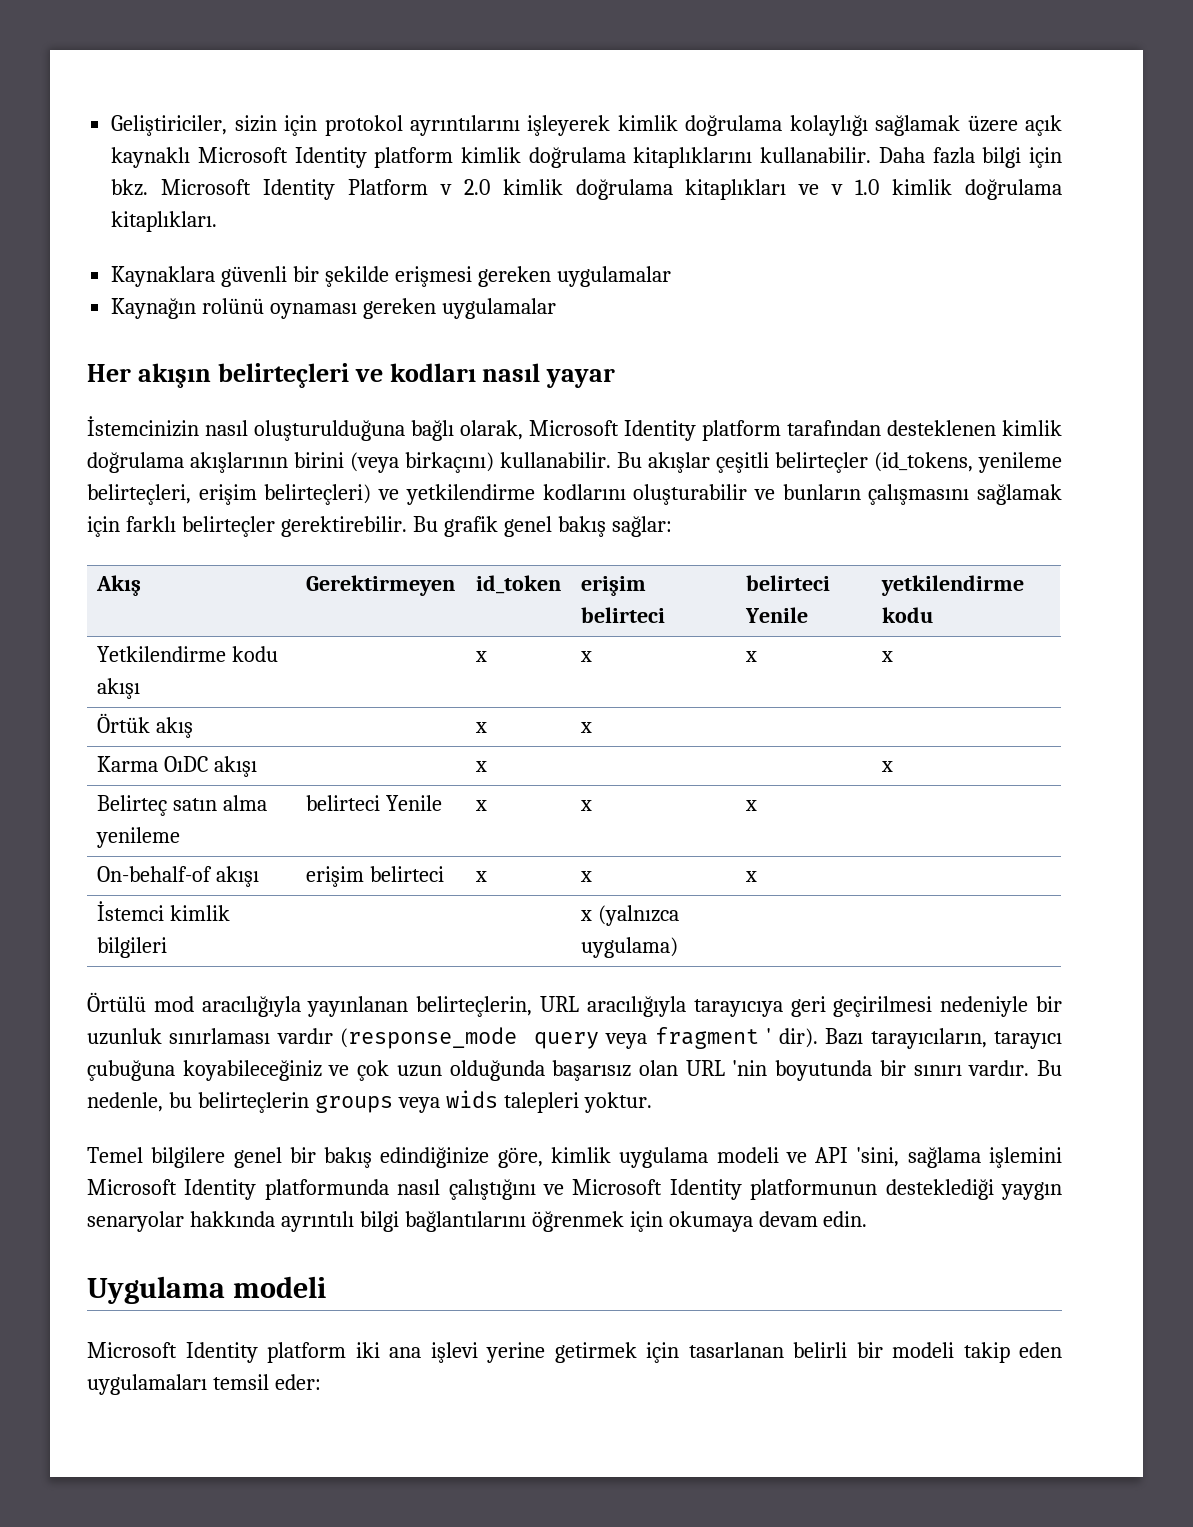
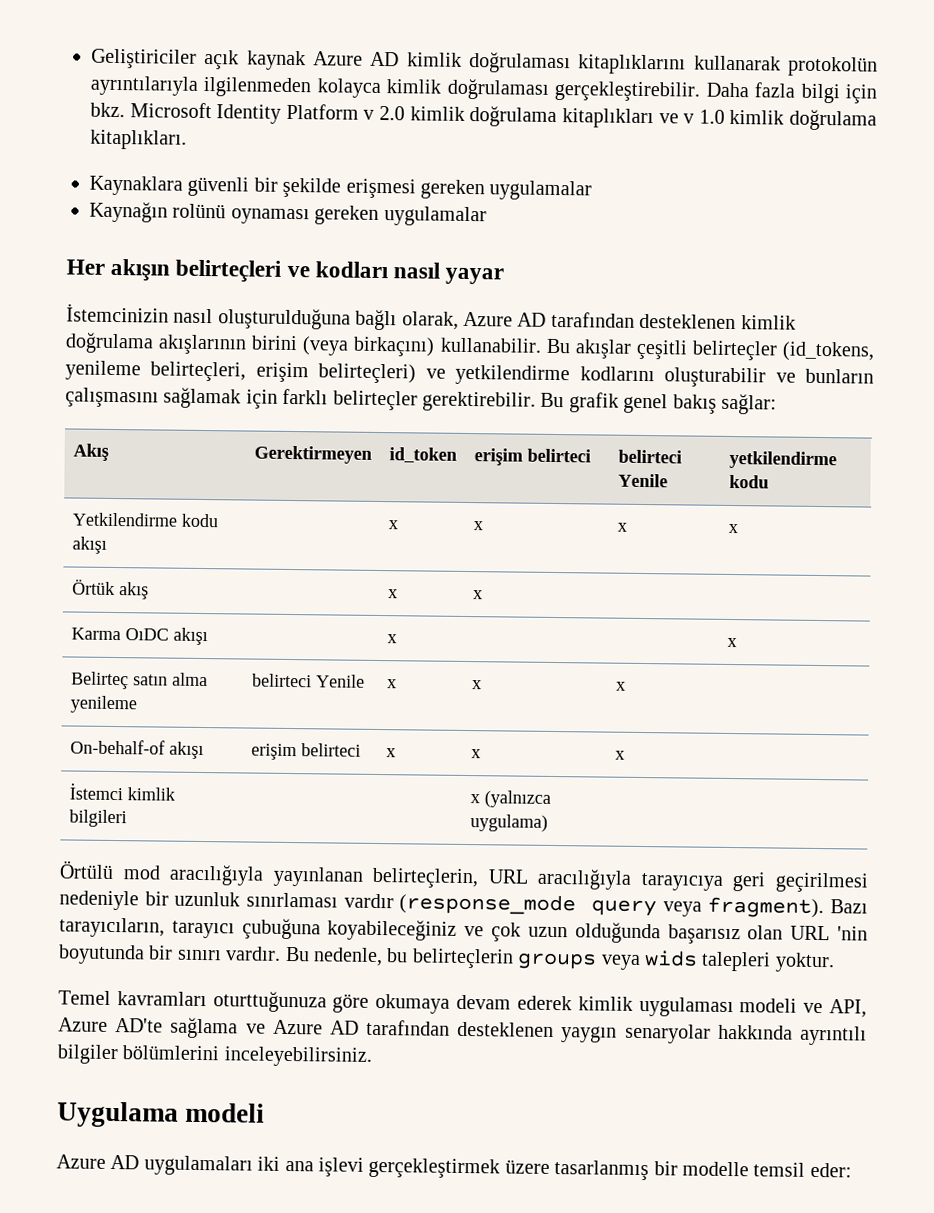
- Geliştiriciler, sizin için protokol ayrıntılarını işleyerek kimlik doğrulama kolaylığı sağlamak üzere açık kaynaklı Microsoft Identity platform kimlik doğrulama kitaplıklarını kullanabilir.
+ Geliştiriciler açık kaynak Azure AD kimlik doğrulaması kitaplıklarını kullanarak protokolün ayrıntılarıyla ilgilenmeden kolayca kimlik doğrulaması gerçekleştirebilir.
- İstemcinizin nasıl oluşturulduğuna bağlı olarak, Microsoft Identity platform tarafından desteklenen kimlik doğrulama akışlarının birini (veya birkaçını) kullanabilir.
+ İstemcinizin nasıl oluşturulduğuna bağlı olarak, Azure AD tarafından desteklenen kimlik doğrulama akışlarının birini (veya birkaçını) kullanabilir.
- Örtülü mod aracılığıyla yayınlanan belirteçlerin, URL aracılığıyla tarayıcıya geri geçirilmesi nedeniyle bir uzunluk sınırlaması vardır (response_mode query veya fragment ' dir).
+ Örtülü mod aracılığıyla yayınlanan belirteçlerin, URL aracılığıyla tarayıcıya geri geçirilmesi nedeniyle bir uzunluk sınırlaması vardır (response_mode query veya fragment).
- Temel bilgilere genel bir bakış edindiğinize göre, kimlik uygulama modeli ve API 'sini, sağlama işlemini Microsoft Identity platformunda nasıl çalıştığını ve Microsoft Identity platformunun desteklediği yaygın senaryolar hakkında ayrıntılı bilgi bağlantılarını öğrenmek için okumaya devam edin.
+ Temel kavramları oturttuğunuza göre okumaya devam ederek kimlik uygulaması modeli ve API, Azure AD'te sağlama ve Azure AD tarafından desteklenen yaygın senaryolar hakkında ayrıntılı bilgiler bölümlerini inceleyebilirsiniz.
  Uygulama modeli
- Microsoft Identity platform iki ana işlevi yerine getirmek için tasarlanan belirli bir modeli takip eden uygulamaları temsil eder:
+ Azure AD uygulamaları iki ana işlevi gerçekleştirmek üzere tasarlanmış bir modelle temsil eder:

